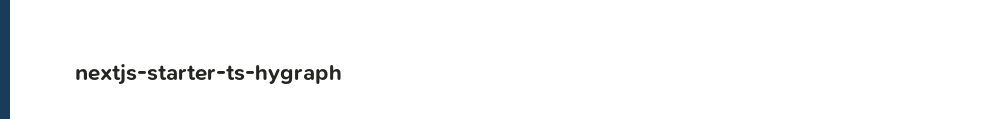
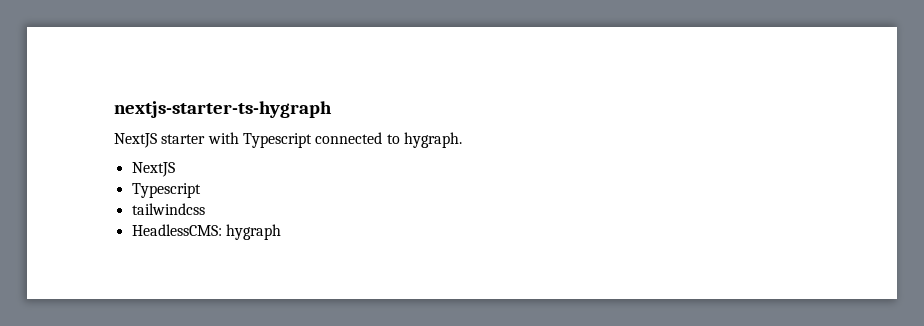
+ NextJS starter with Typescript connected to hygraph.
+ NextJS
+ Typescript
+ tailwindcss
+ HeadlessCMS: hygraph

